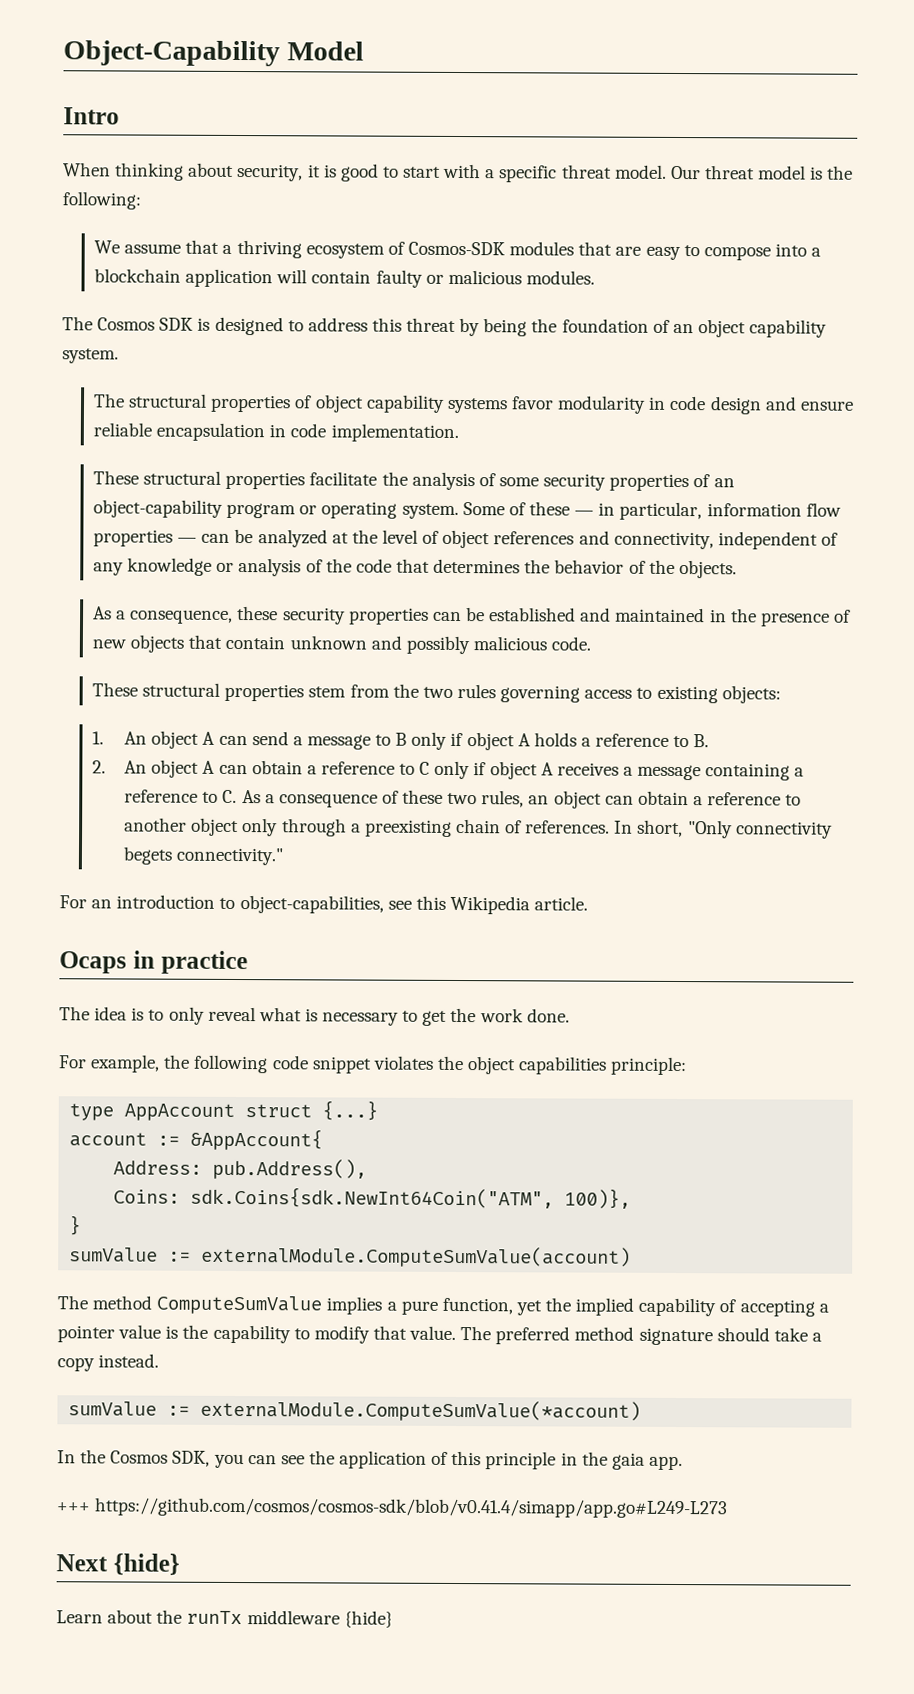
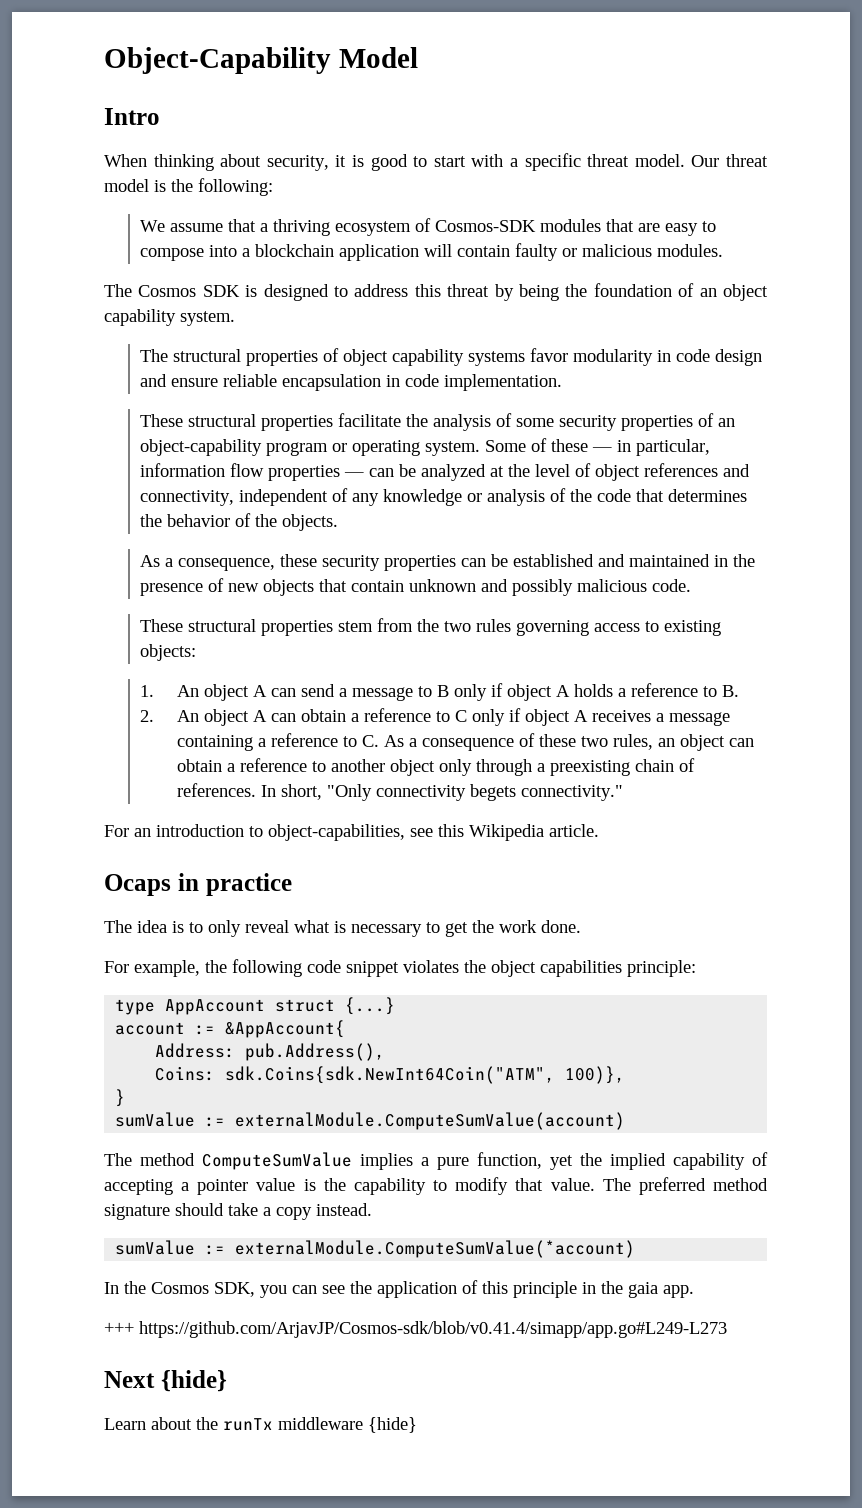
- +++ https://github.com/cosmos/cosmos-sdk/blob/v0.41.4/simapp/app.go#L249-L273
+ +++ https://github.com/ArjavJP/Cosmos-sdk/blob/v0.41.4/simapp/app.go#L249-L273

